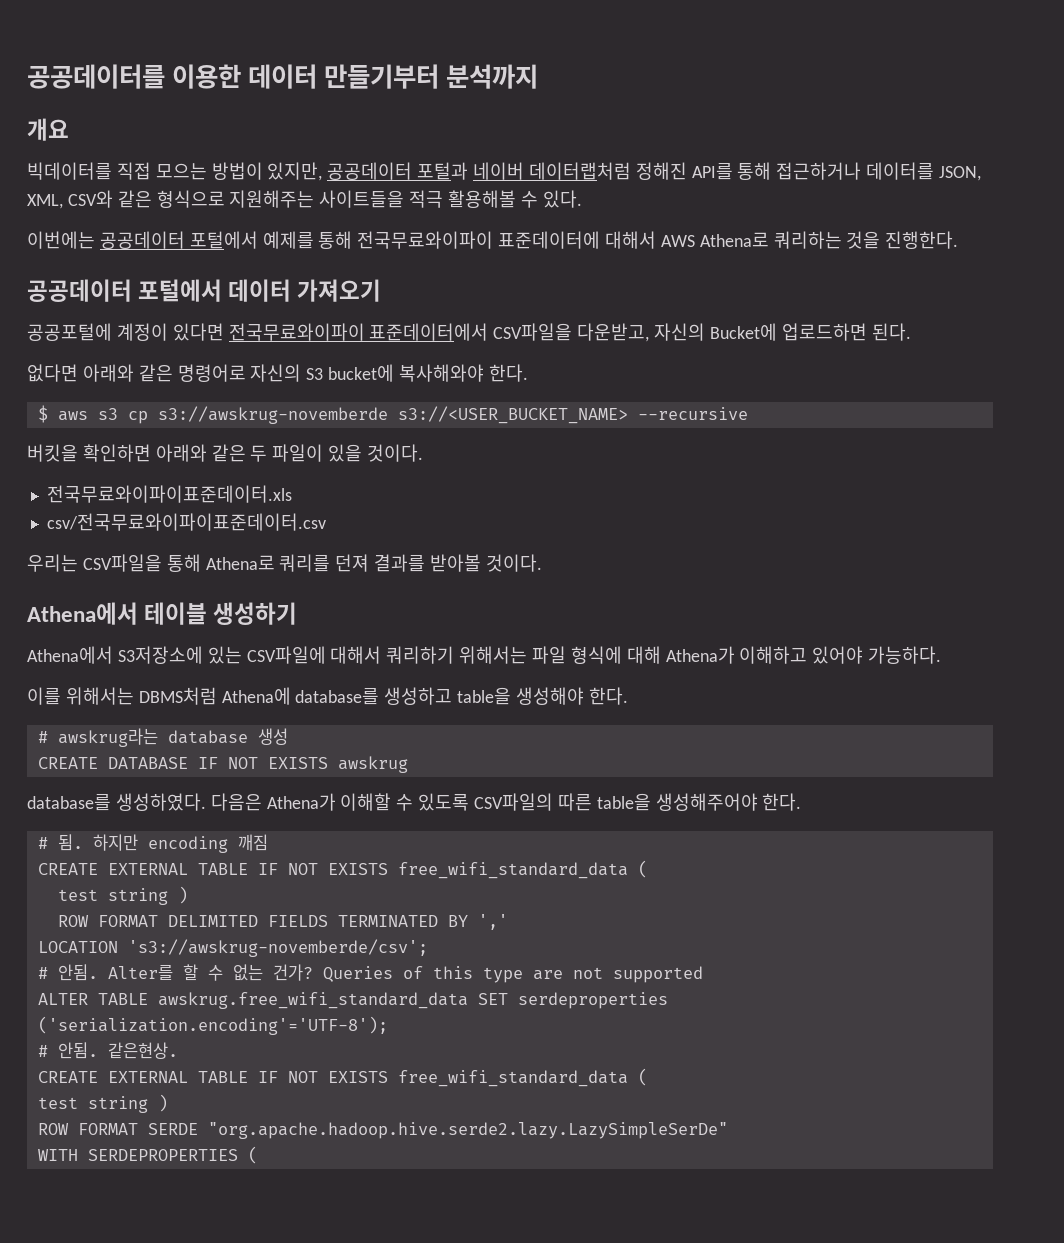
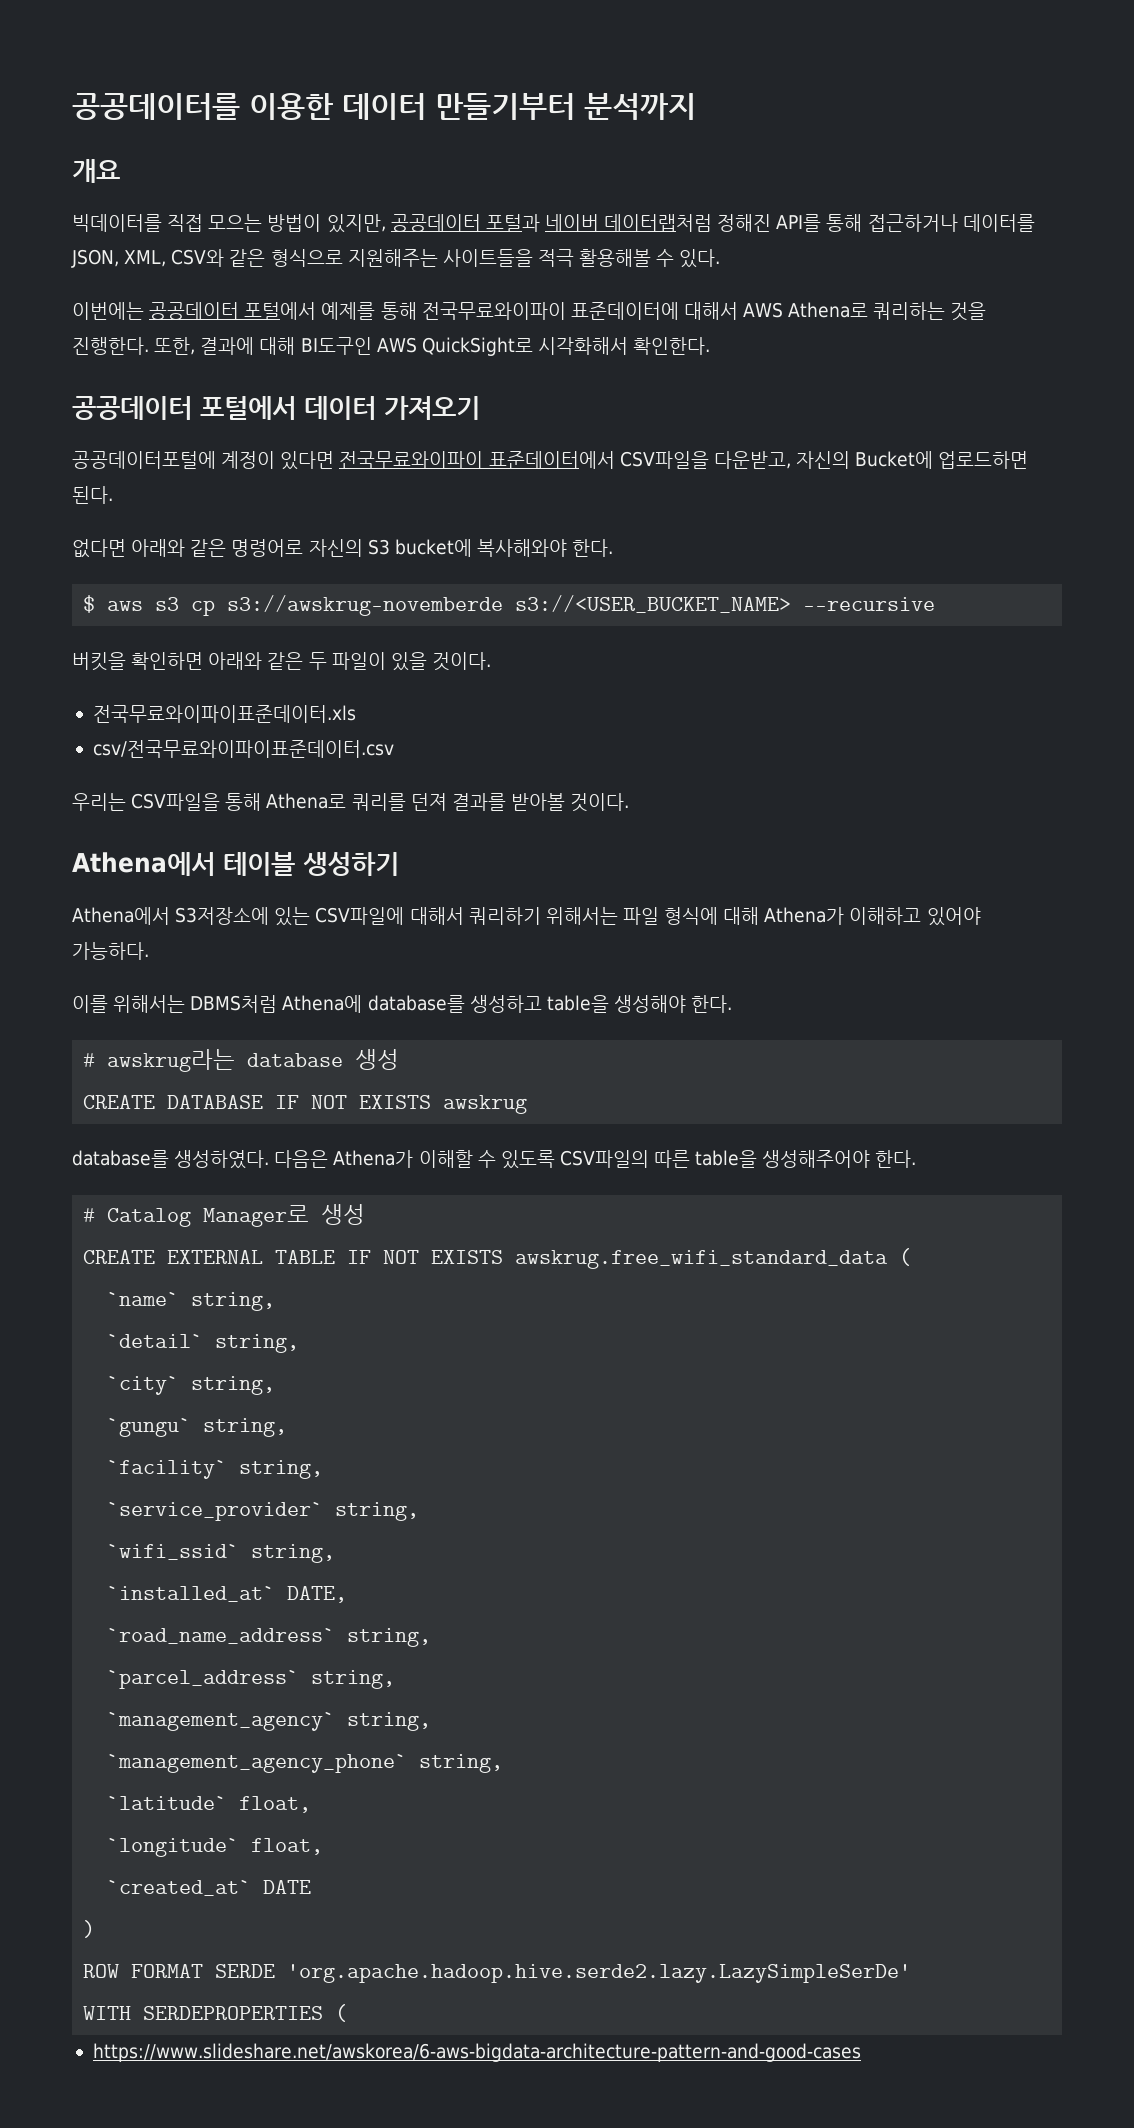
+ 또한, 결과에 대해 BI도구인 AWS QuickSight로 시각화해서 확인한다.
- 공공포털에 계정이 있다면 전국무료와이파이 표준데이터에서 CSV파일을 다운받고, 자신의 Bucket에 업로드하면 된다.
+ 공공데이터포털에 계정이 있다면 전국무료와이파이 표준데이터에서 CSV파일을 다운받고, 자신의 Bucket에 업로드하면 된다.
- # 됨. 하지만 encoding 깨짐
- CREATE EXTERNAL TABLE IF NOT EXISTS free_wifi_standard_data (
- test string )
- ROW FORMAT DELIMITED FIELDS TERMINATED BY ','
- LOCATION 's3://awskrug-novemberde/csv';
- # 안됨. Alter를 할 수 없는 건가? Queries of this type are not supported
- ALTER TABLE awskrug.free_wifi_standard_data SET serdeproperties ('serialization.encoding'='UTF-8');
- # 안됨. 같은현상.
- CREATE EXTERNAL TABLE IF NOT EXISTS free_wifi_standard_data (
- test string )
+ # Catalog Manager로 생성
+ CREATE EXTERNAL TABLE IF NOT EXISTS awskrug.free_wifi_standard_data (
+ `name` string,
+ `detail` string,
+ `city` string,
+ `gungu` string,
+ `facility` string,
+ `service_provider` string,
+ `wifi_ssid` string,
+ `installed_at` DATE,
+ `road_name_address` string,
+ `parcel_address` string,
+ `management_agency` string,
+ `management_agency_phone` string,
+ `latitude` float,
+ `longitude` float,
+ `created_at` DATE
+ )
- ROW FORMAT SERDE "org.apache.hadoop.hive.serde2.lazy.LazySimpleSerDe"
+ ROW FORMAT SERDE 'org.apache.hadoop.hive.serde2.lazy.LazySimpleSerDe'
+ https://www.slideshare.net/awskorea/6-aws-bigdata-architecture-pattern-and-good-cases

